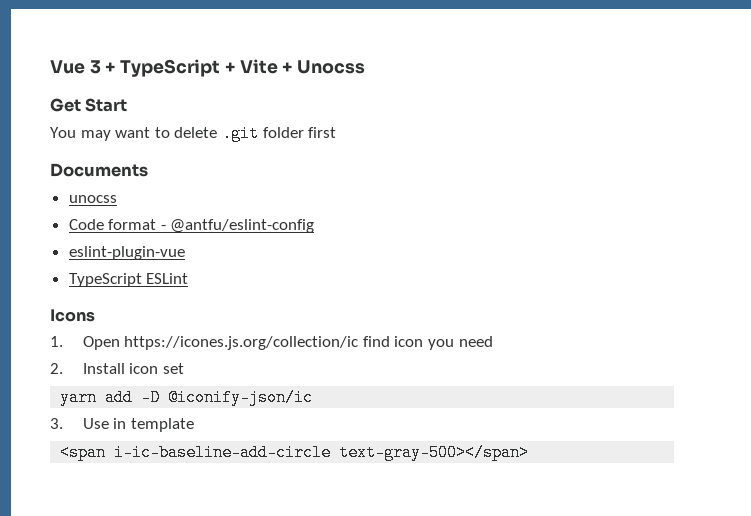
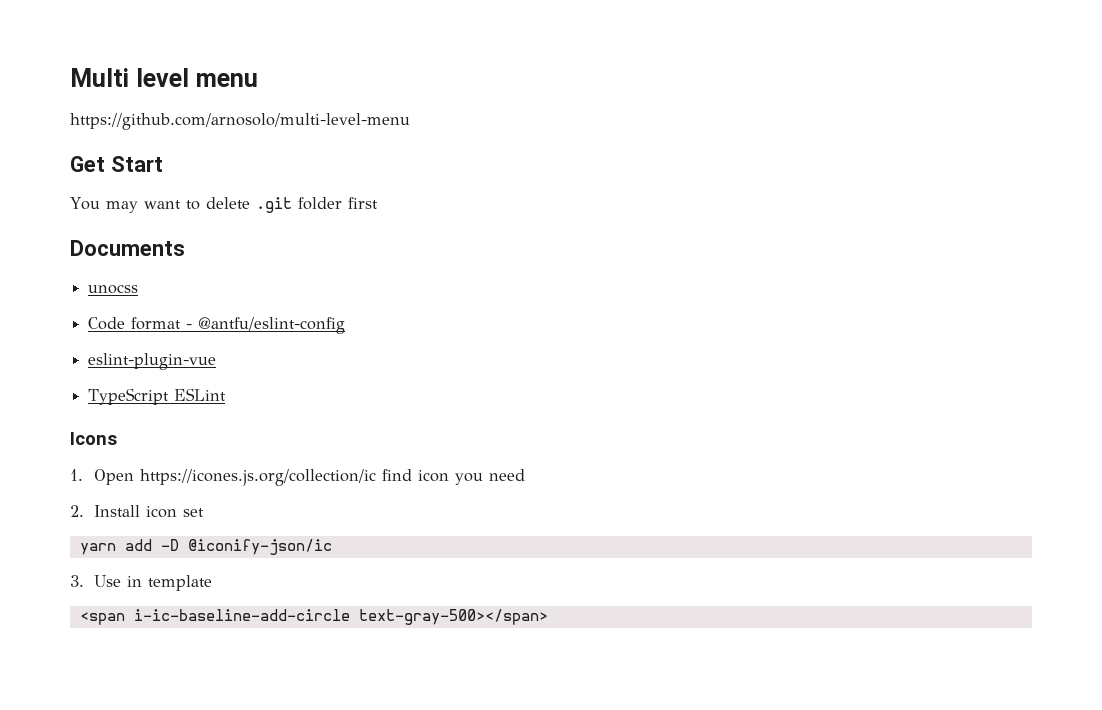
- Vue 3 + TypeScript + Vite + Unocss
+ Multi level menu
+ https://github.com/arnosolo/multi-level-menu

